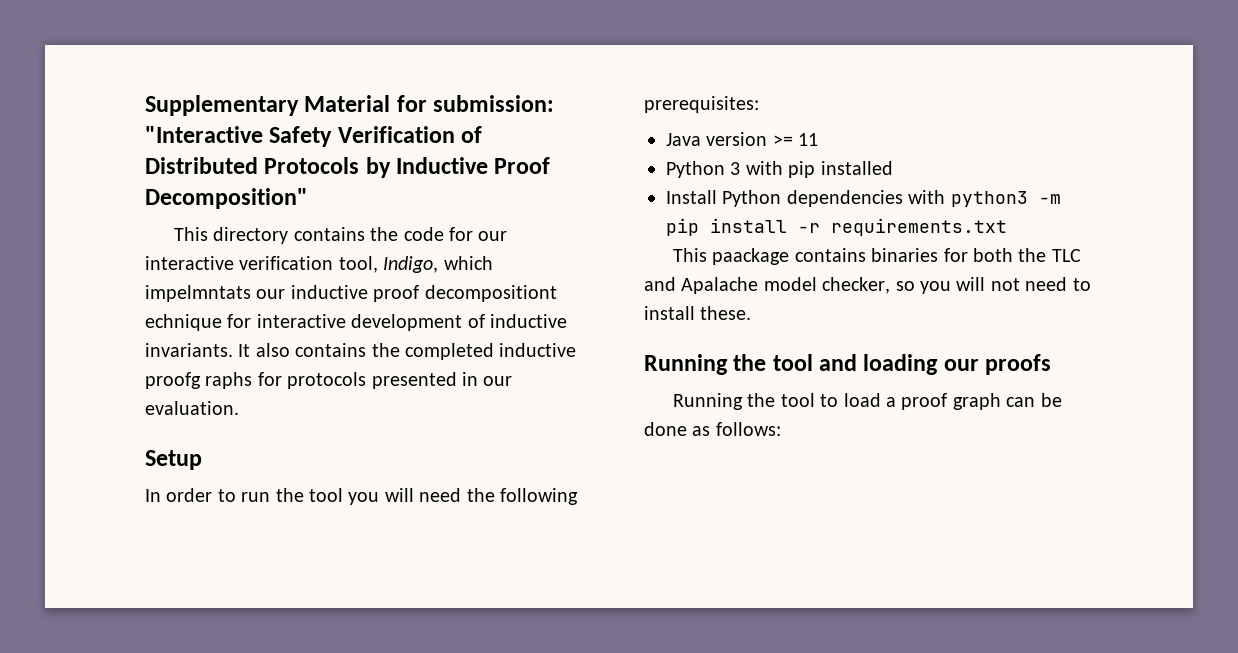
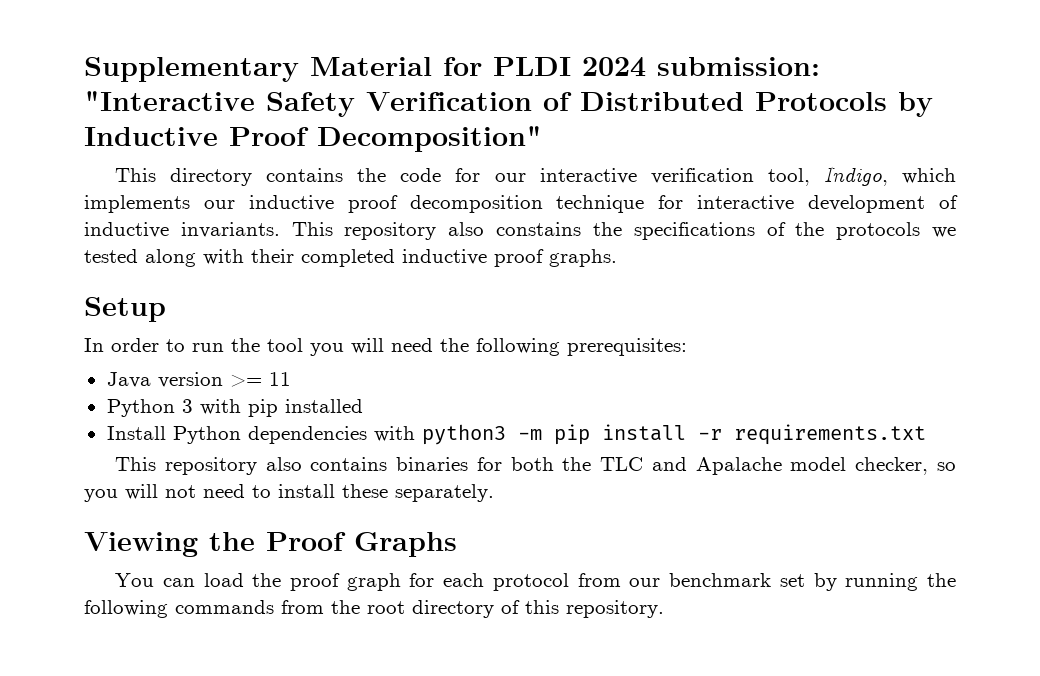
- Supplementary Material for submission: "Interactive Safety Verification of Distributed Protocols by Inductive Proof Decomposition"
+ Supplementary Material for PLDI 2024 submission: "Interactive Safety Verification of Distributed Protocols by Inductive Proof Decomposition"
- This directory contains the code for our interactive verification tool, Indigo, which impelmntats our inductive proof decompositiont echnique for interactive development of inductive invariants.
+ This directory contains the code for our interactive verification tool, Indigo, which implements our inductive proof decomposition technique for interactive development of inductive invariants.
- It also contains the completed inductive proofg raphs for protocols presented in our evaluation.
+ This repository also constains the specifications of the protocols we tested along with their completed inductive proof graphs.
- This paackage contains binaries for both the TLC and Apalache model checker, so you will not need to install these.
- Running the tool and loading our proofs
- Running the tool to load a proof graph can be done as follows:
+ This repository also contains binaries for both the TLC and Apalache model checker, so you will not need to install these separately.
+ Viewing the Proof Graphs
+ You can load the proof graph for each protocol from our benchmark set by running the following commands from the root directory of this repository.

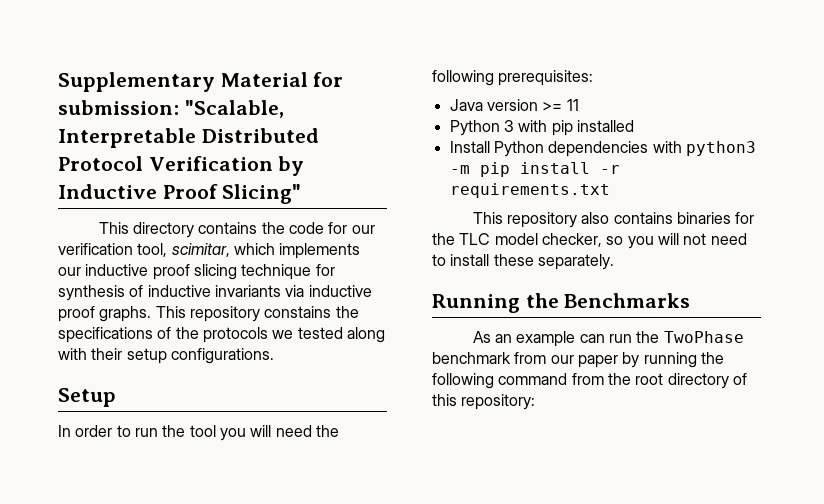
- Supplementary Material for PLDI 2024 submission: "Interactive Safety Verification of Distributed Protocols by Inductive Proof Decomposition"
+ Supplementary Material for submission: "Scalable, Interpretable Distributed Protocol Verification by Inductive Proof Slicing"
- This directory contains the code for our interactive verification tool, Indigo, which implements our inductive proof decomposition technique for interactive development of inductive invariants. This repository also constains the specifications of the protocols we tested along with their completed inductive proof graphs.
+ This directory contains the code for our verification tool, scimitar, which implements our inductive proof slicing technique for synthesis of inductive invariants via inductive proof graphs. This repository constains the specifications of the protocols we tested along with their setup configurations.
- This repository also contains binaries for both the TLC and Apalache model checker, so you will not need to install these separately.
+ This repository also contains binaries for the TLC model checker, so you will not need to install these separately.
- Viewing the Proof Graphs
- You can load the proof graph for each protocol from our benchmark set by running the following commands from the root directory of this repository.
+ Running the Benchmarks
+ As an example can run the TwoPhase benchmark from our paper by running the following command from the root directory of this repository:

